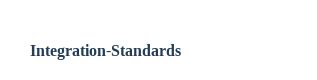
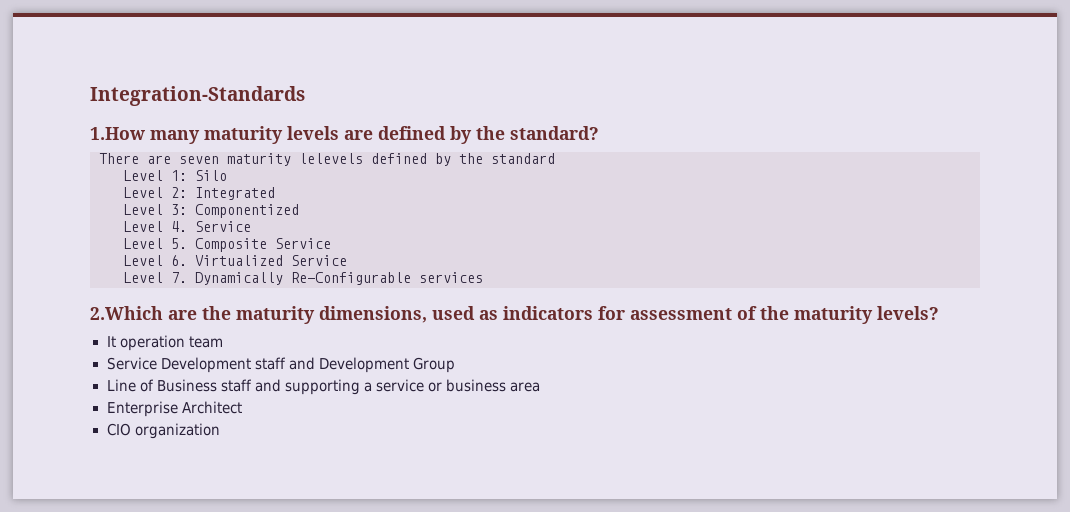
+ 1.How many maturity levels are defined by the standard?
+ There are seven maturity lelevels defined by the standard
+ Level 1: Silo
+ Level 2: Integrated
+ Level 3: Componentized
+ Level 4. Service
+ Level 5. Composite Service
+ Level 6. Virtualized Service
+ Level 7. Dynamically Re-Configurable services
+ 2.Which are the maturity dimensions, used as indicators for assessment of the maturity levels?
+ It operation team
+ Service Development staff and Development Group
+ Line of Business staff and supporting a service or business area
+ Enterprise Architect
+ CIO organization

